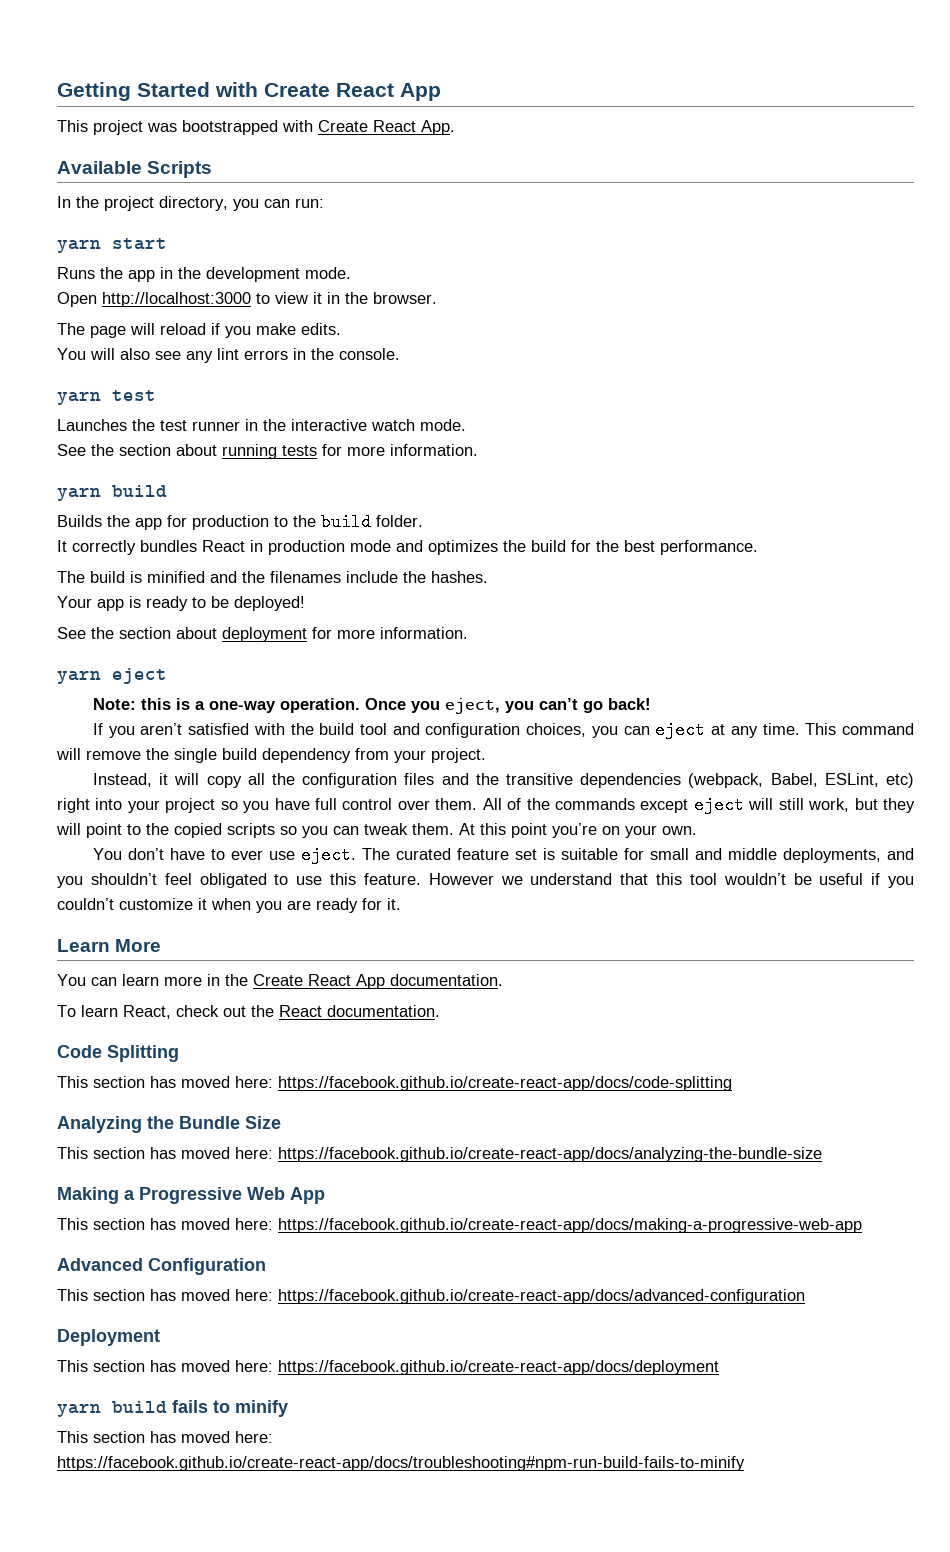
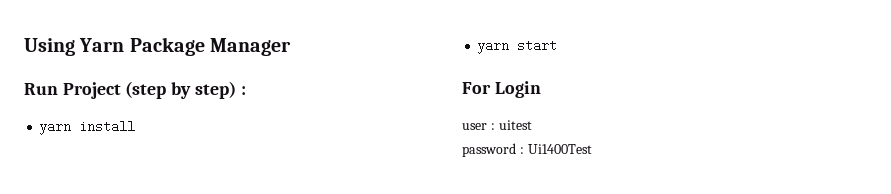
- Getting Started with Create React App
- This project was bootstrapped with Create React App.
- Available Scripts
- In the project directory, you can run:
+ Using Yarn Package Manager
+ Run Project (step by step) :
+ yarn install
  yarn start
- Runs the app in the development mode.
- Open http://localhost:3000 to view it in the browser.
- The page will reload if you make edits.
- You will also see any lint errors in the console.
- yarn test
- Launches the test runner in the interactive watch mode.
- See the section about running tests for more information.
- yarn build
- Builds the app for production to the build folder.
- It correctly bundles React in production mode and optimizes the build for the best performance.
- The build is minified and the filenames include the hashes.
- Your app is ready to be deployed!
- See the section about deployment for more information.
- yarn eject
- Note: this is a one-way operation. Once you eject, you can’t go back!
- If you aren’t satisfied with the build tool and configuration choices, you can eject at any time. This command will remove the single build dependency from your project.
- Instead, it will copy all the configuration files and the transitive dependencies (webpack, Babel, ESLint, etc) right into your project so you have full control over them. All of the commands except eject will still work, but they will point to the copied scripts so you can tweak them. At this point you’re on your own.
- You don’t have to ever use eject. The curated feature set is suitable for small and middle deployments, and you shouldn’t feel obligated to use this feature. However we understand that this tool wouldn’t be useful if you couldn’t customize it when you are ready for it.
- Learn More
- You can learn more in the Create React App documentation.
- To learn React, check out the React documentation.
- Code Splitting
- This section has moved here: https://facebook.github.io/create-react-app/docs/code-splitting
- Analyzing the Bundle Size
- This section has moved here: https://facebook.github.io/create-react-app/docs/analyzing-the-bundle-size
- Making a Progressive Web App
- This section has moved here: https://facebook.github.io/create-react-app/docs/making-a-progressive-web-app
- Advanced Configuration
- This section has moved here: https://facebook.github.io/create-react-app/docs/advanced-configuration
- Deployment
- This section has moved here: https://facebook.github.io/create-react-app/docs/deployment
- yarn build fails to minify
- This section has moved here: https://facebook.github.io/create-react-app/docs/troubleshooting#npm-run-build-fails-to-minify
+ For Login
+ user : uitest
+ password : Ui1400Test

